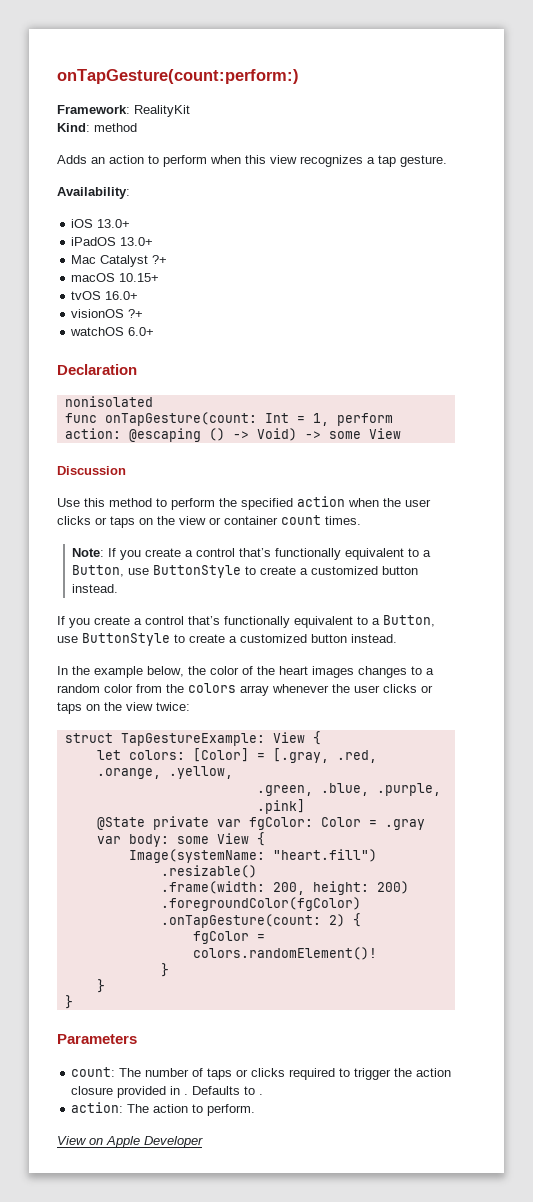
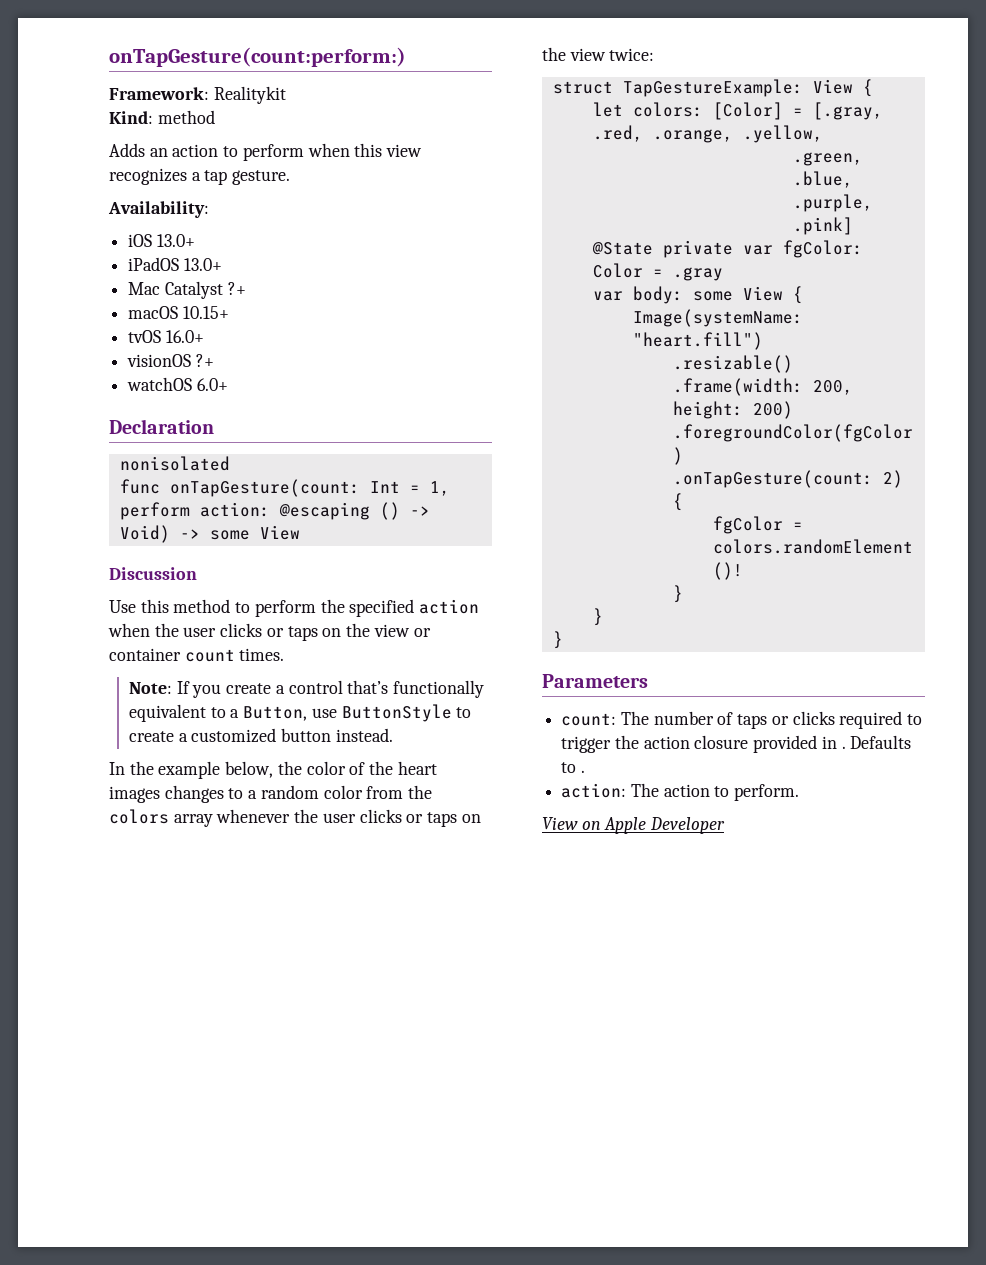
- Framework: RealityKit
+ Framework: Realitykit
  Note: If you create a control that’s functionally equivalent to a Button, use ButtonStyle to create a customized button instead.
- If you create a control that’s functionally equivalent to a Button, use ButtonStyle to create a customized button instead.

